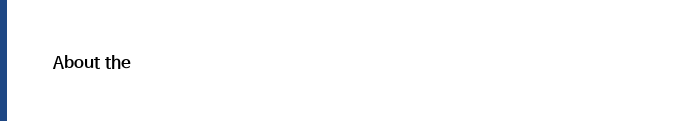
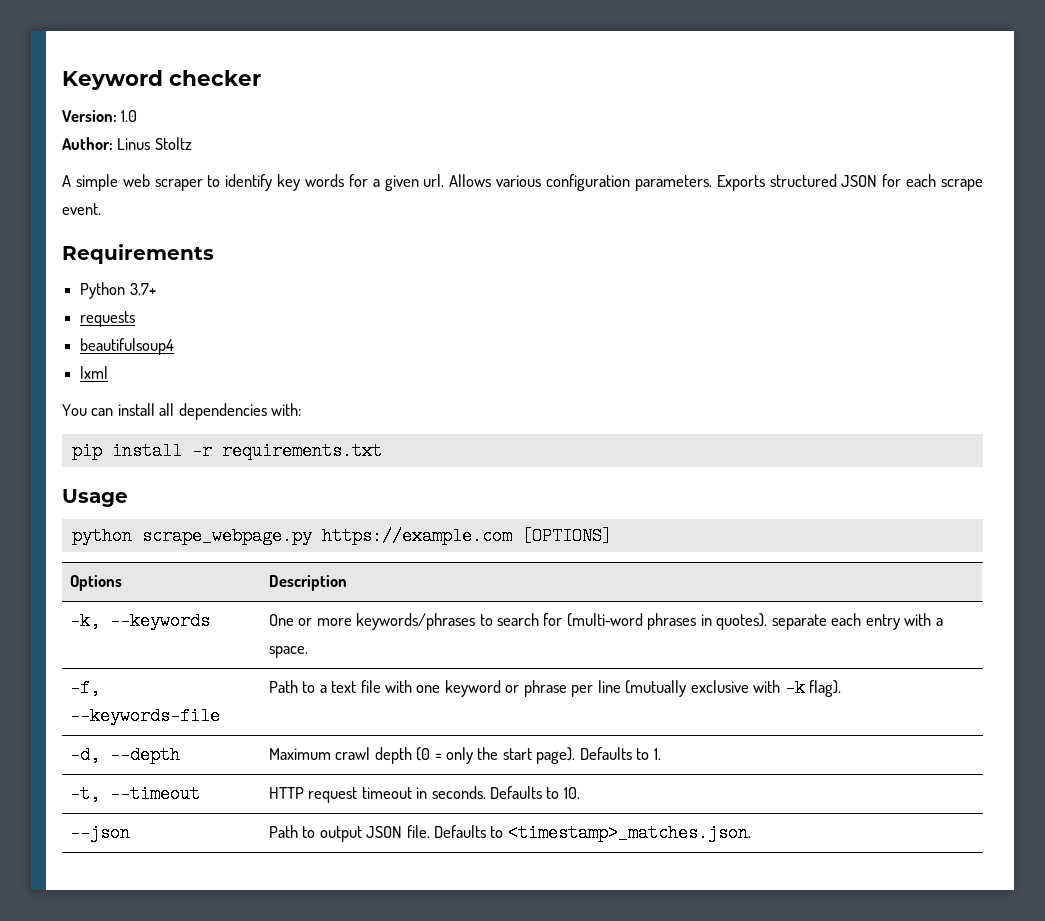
- About the
+ Keyword checker
+ Version: 1.0
+ Author: Linus Stoltz
+ A simple web scraper to identify key words for a given url. Allows various configuration parameters. Exports structured JSON for each scrape event.
+ Requirements
+ Python 3.7+
+ requests
+ beautifulsoup4
+ lxml
+ You can install all dependencies with:
+ pip install -r requirements.txt
+ Usage
+ python scrape_webpage.py https://example.com [OPTIONS]
+ Options | Description
+ -k, --keywords | One or more keywords/phrases to search for (multi‑word phrases in quotes). separate each entry with a space.
+ -f, --keywords-file | Path to a text file with one keyword or phrase per line (mutually exclusive with -k flag).
+ -d, --depth | Maximum crawl depth (0 = only the start page). Defaults to 1.
+ -t, --timeout | HTTP request timeout in seconds. Defaults to 10.
+ --json | Path to output JSON file. Defaults to <timestamp>_matches.json.

